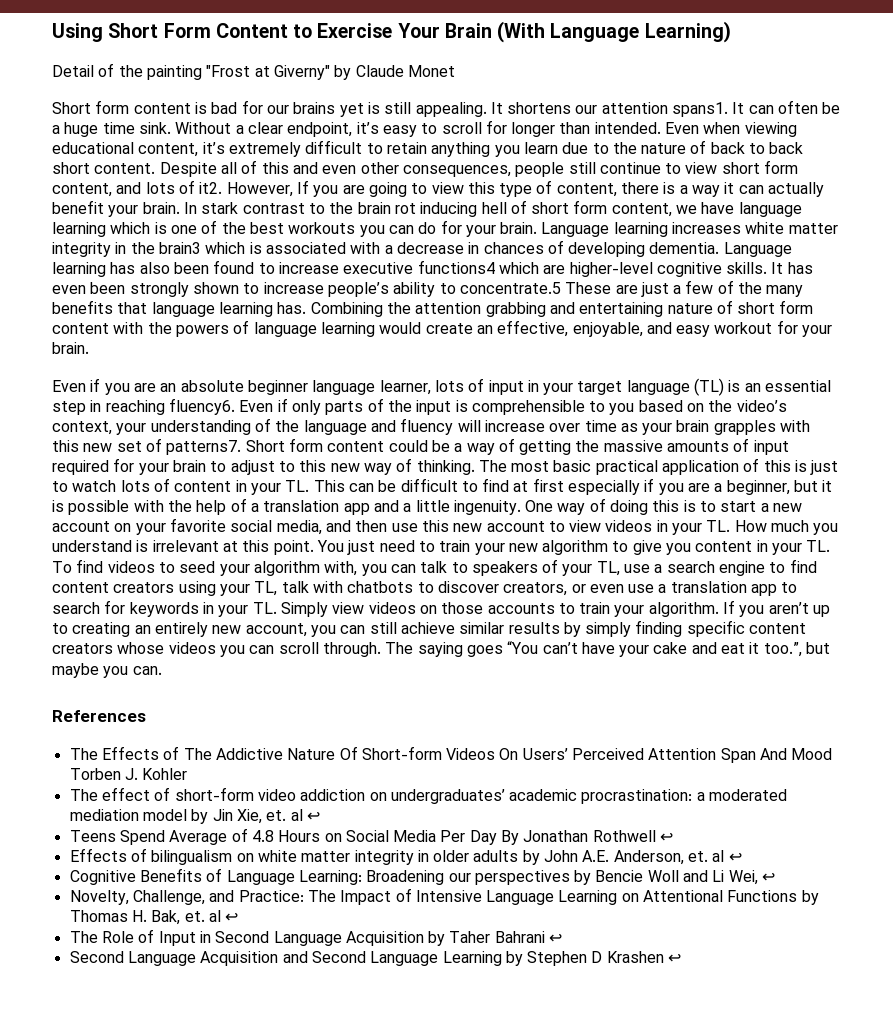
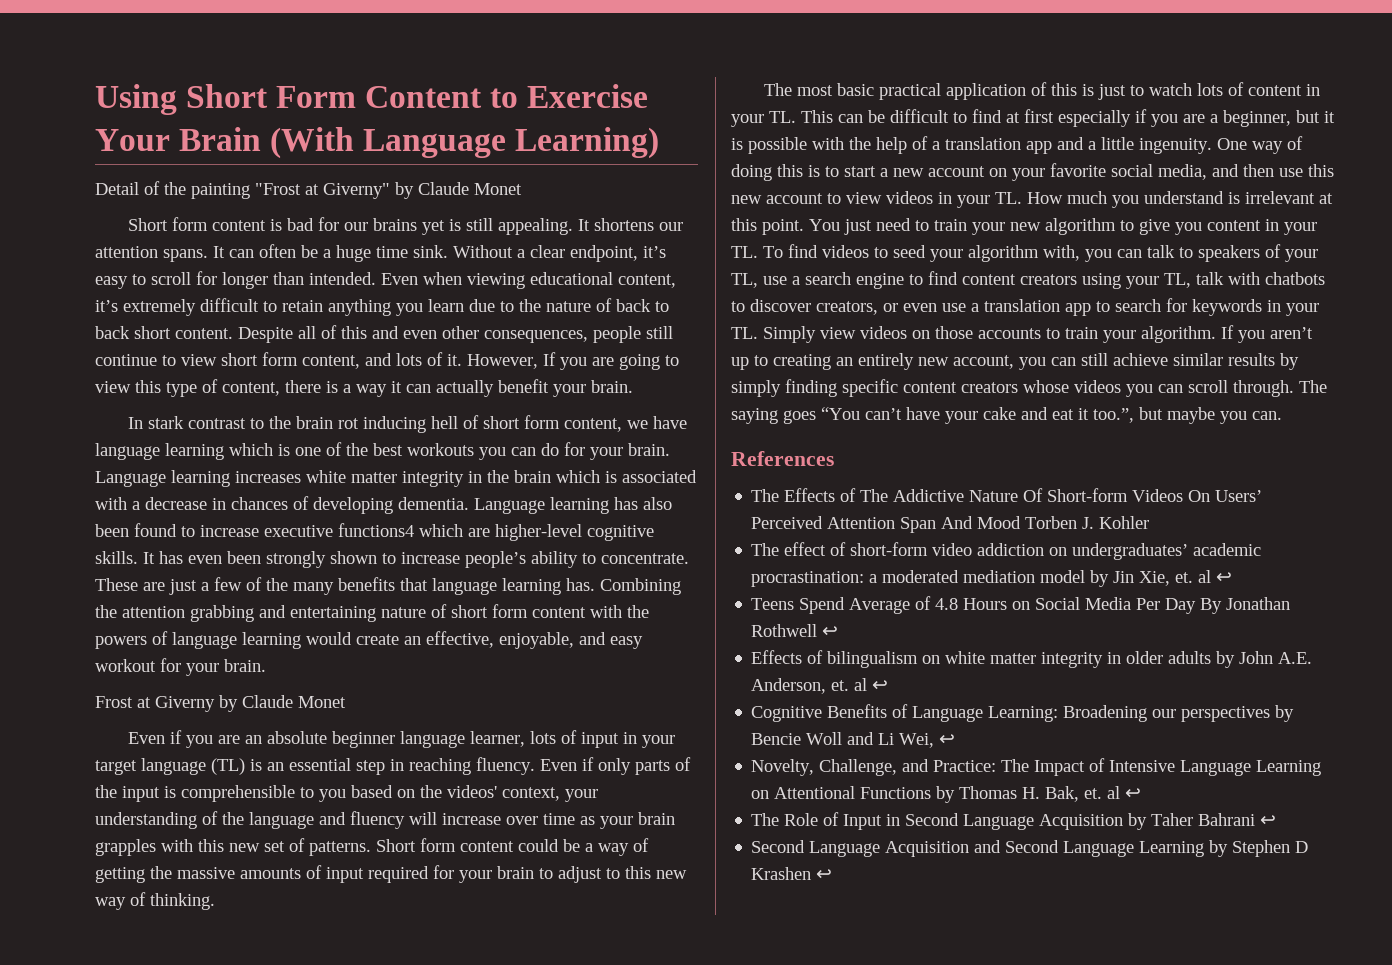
- It shortens our attention spans1.
+ It shortens our attention spans.
- Despite all of this and even other consequences, people still continue to view short form content, and lots of it2.
+ Despite all of this and even other consequences, people still continue to view short form content, and lots of it.
- However, If you are going to view this type of content, there is a way it can actually benefit your brain. In stark contrast to the brain rot inducing hell of short form content, we have language learning which is one of the best workouts you can do for your brain.
+ However, If you are going to view this type of content, there is a way it can actually benefit your brain.
+ In stark contrast to the brain rot inducing hell of short form content, we have language learning which is one of the best workouts you can do for your brain.
- Language learning increases white matter integrity in the brain3 which is associated with a decrease in chances of developing dementia.
+ Language learning increases white matter integrity in the brain which is associated with a decrease in chances of developing dementia.
- It has even been strongly shown to increase people’s ability to concentrate.5 These are just a few of the many benefits that language learning has.
+ It has even been strongly shown to increase people’s ability to concentrate. These are just a few of the many benefits that language learning has.
+ Frost at Giverny by Claude Monet
- Even if you are an absolute beginner language learner, lots of input in your target language (TL) is an essential step in reaching fluency6.
+ Even if you are an absolute beginner language learner, lots of input in your target language (TL) is an essential step in reaching fluency.
- Even if only parts of the input is comprehensible to you based on the video’s context, your understanding of the language and fluency will increase over time as your brain grapples with this new set of patterns7.
+ Even if only parts of the input is comprehensible to you based on the videos' context, your understanding of the language and fluency will increase over time as your brain grapples with this new set of patterns.
- Short form content could be a way of getting the massive amounts of input required for your brain to adjust to this new way of thinking. The most basic practical application of this is just to watch lots of content in your TL. This can be difficult to find at first especially if you are a beginner, but it is possible with the help of a translation app and a little ingenuity.
+ Short form content could be a way of getting the massive amounts of input required for your brain to adjust to this new way of thinking.
+ The most basic practical application of this is just to watch lots of content in your TL. This can be difficult to find at first especially if you are a beginner, but it is possible with the help of a translation app and a little ingenuity.

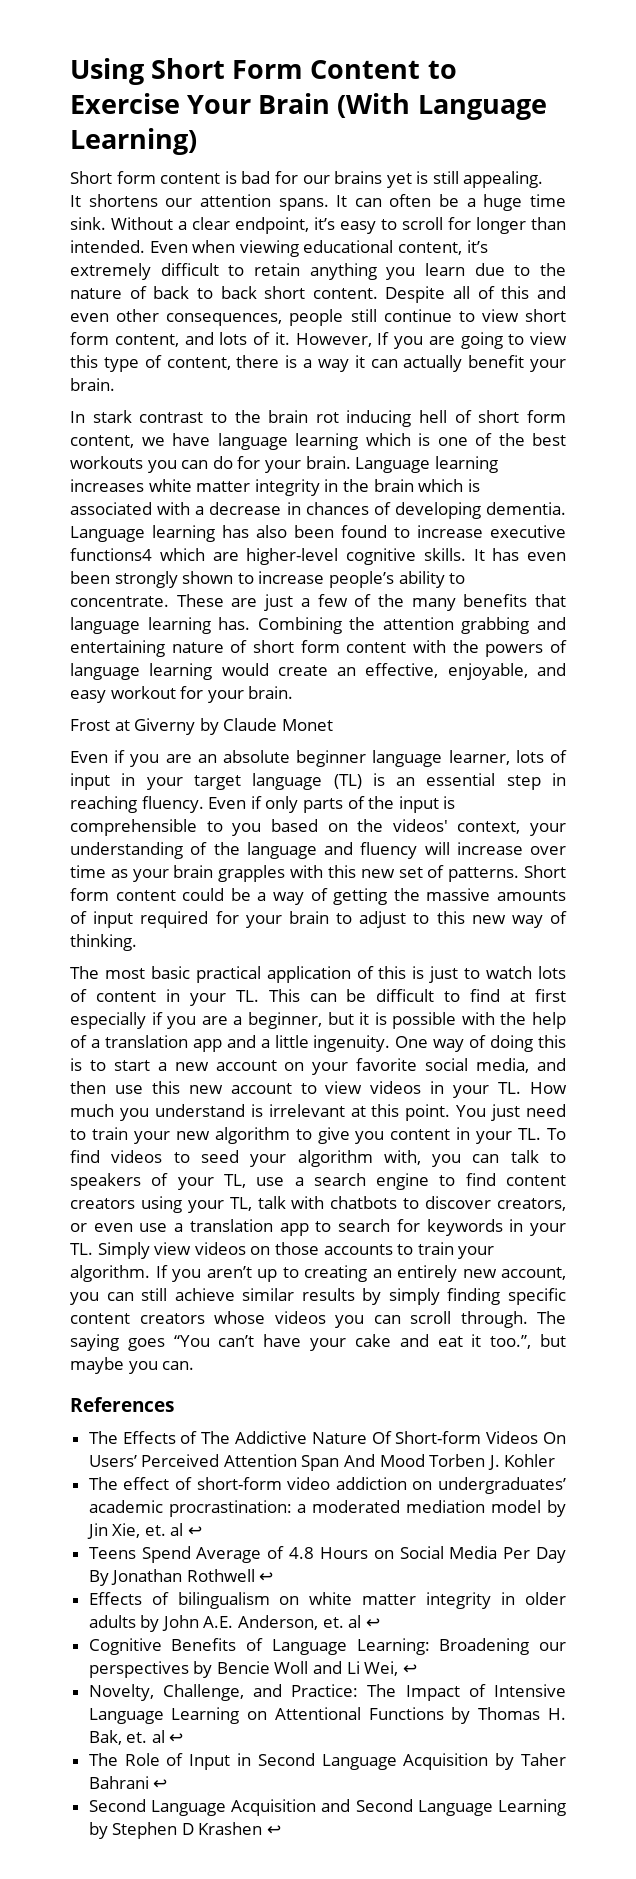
- Detail of the painting "Frost at Giverny" by Claude Monet
- Short form content is bad for our brains yet is still appealing. It shortens our attention spans.
+ Short form content is bad for our brains yet is still appealing.
+ It shortens our attention spans.

